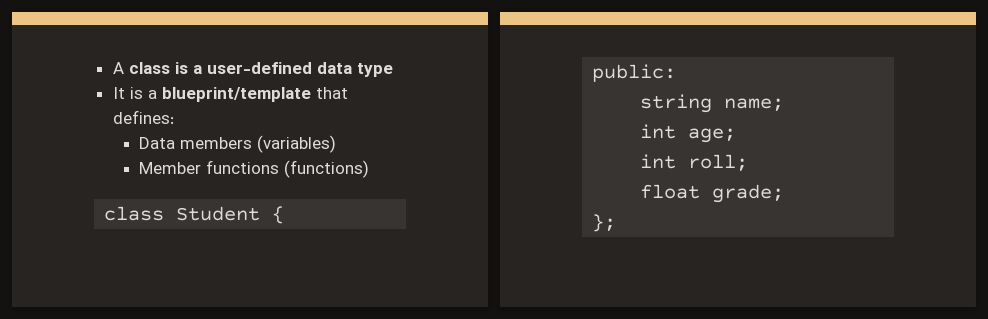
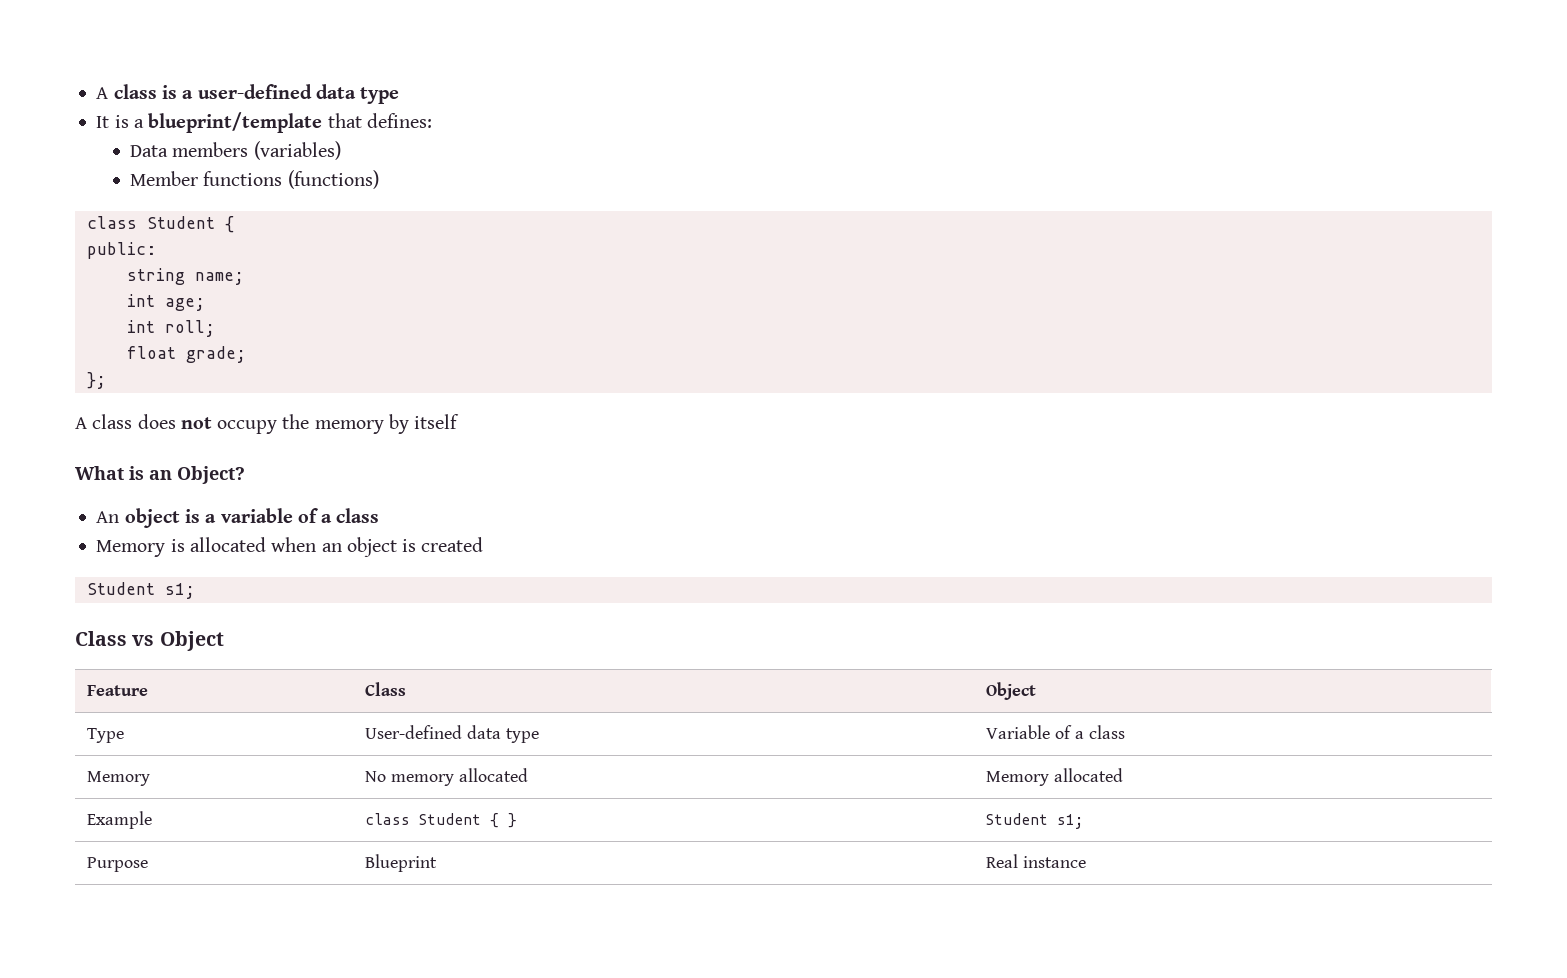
+ A class does not occupy the memory by itself
+ What is an Object?
+ An object is a variable of a class
+ Memory is allocated when an object is created
+ Student s1;
+ Class vs Object
+ Feature | Class | Object
+ Type | User-defined data type | Variable of a class
+ Memory | No memory allocated | Memory allocated
+ Example | class Student { } | Student s1;
+ Purpose | Blueprint | Real instance

